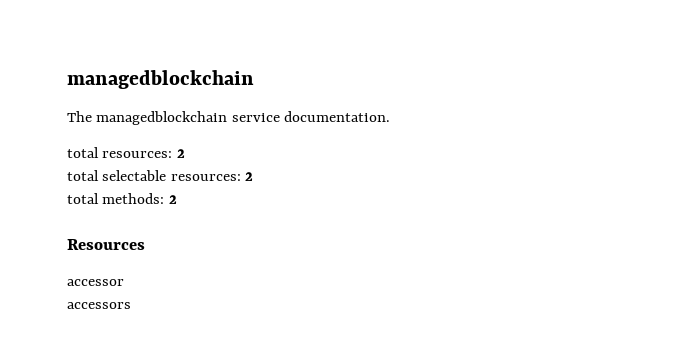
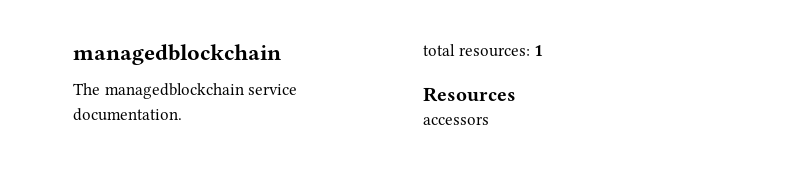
- total resources: 2
- total selectable resources: 2
- total methods: 2
+ total resources: 1
- accessor

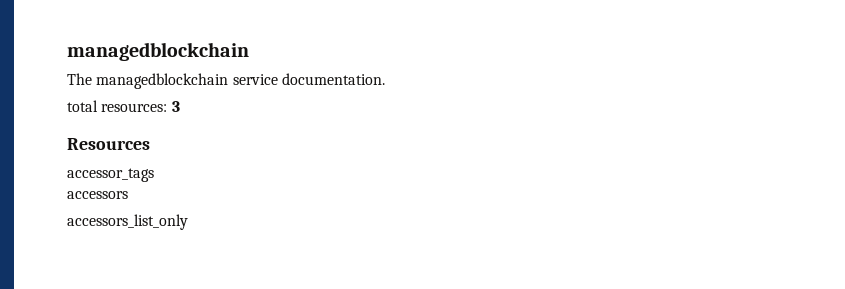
- total resources: 1
+ total resources: 3
+ accessor_tags
+ accessors_list_only

